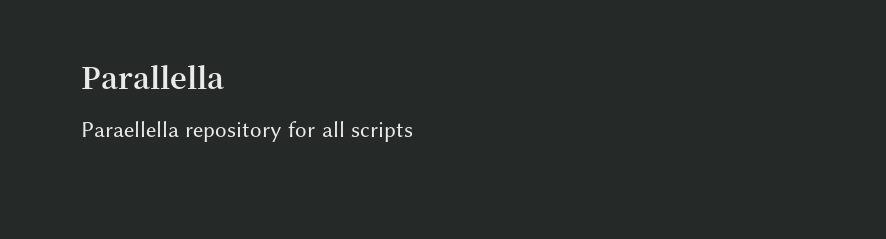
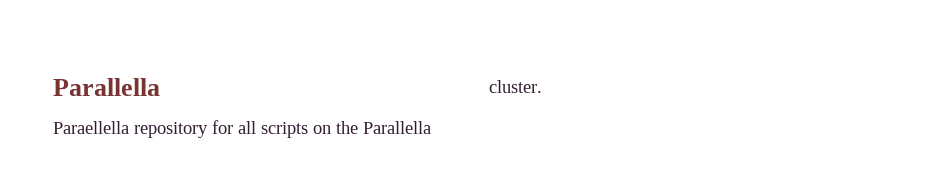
- Paraellella repository for all scripts
+ Paraellella repository for all scripts on the Parallella cluster.

